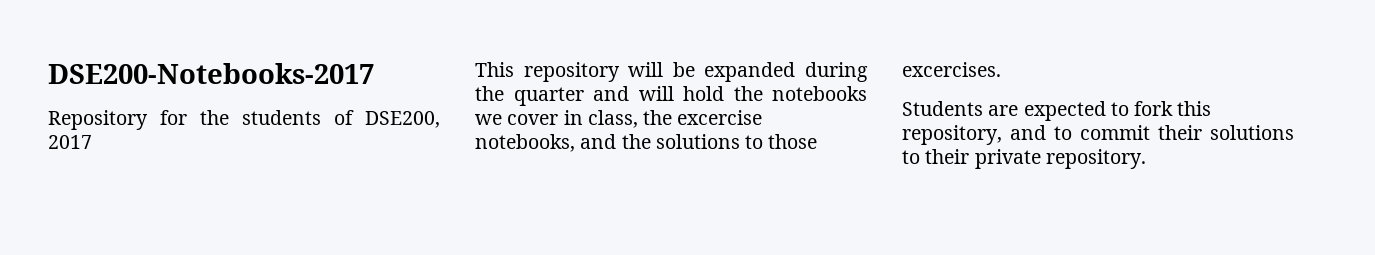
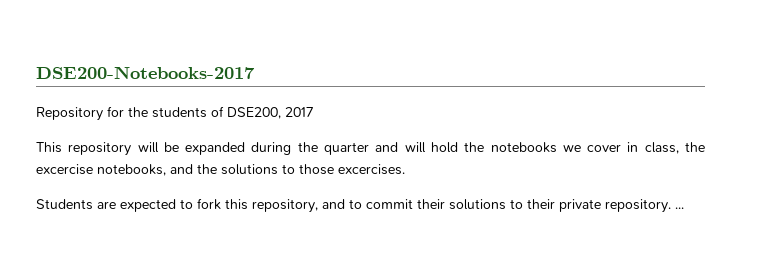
- Students are expected to fork this repository, and to commit their solutions to their private repository.
+ Students are expected to fork this repository, and to commit their solutions to their private repository. ...

